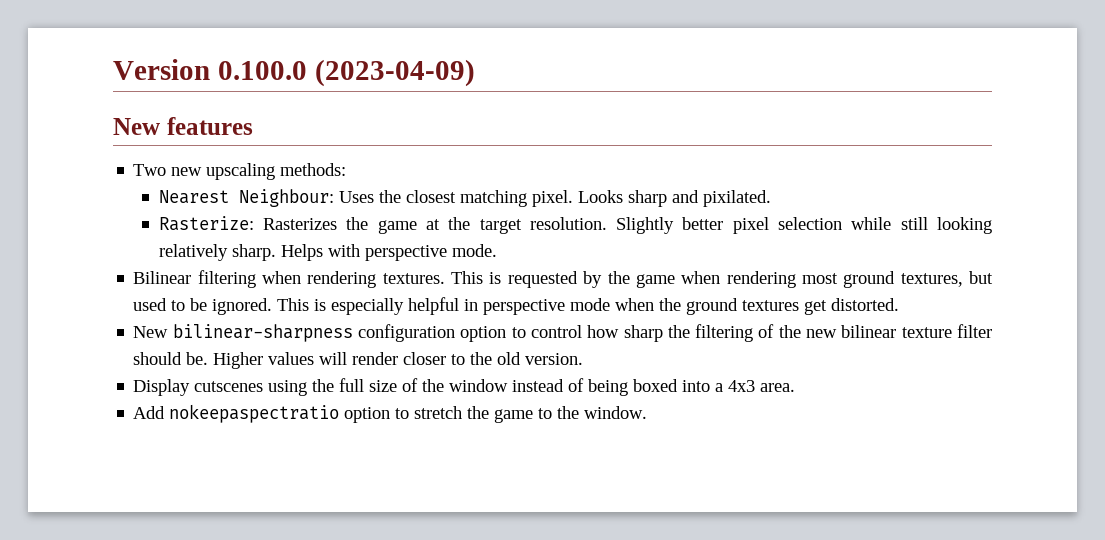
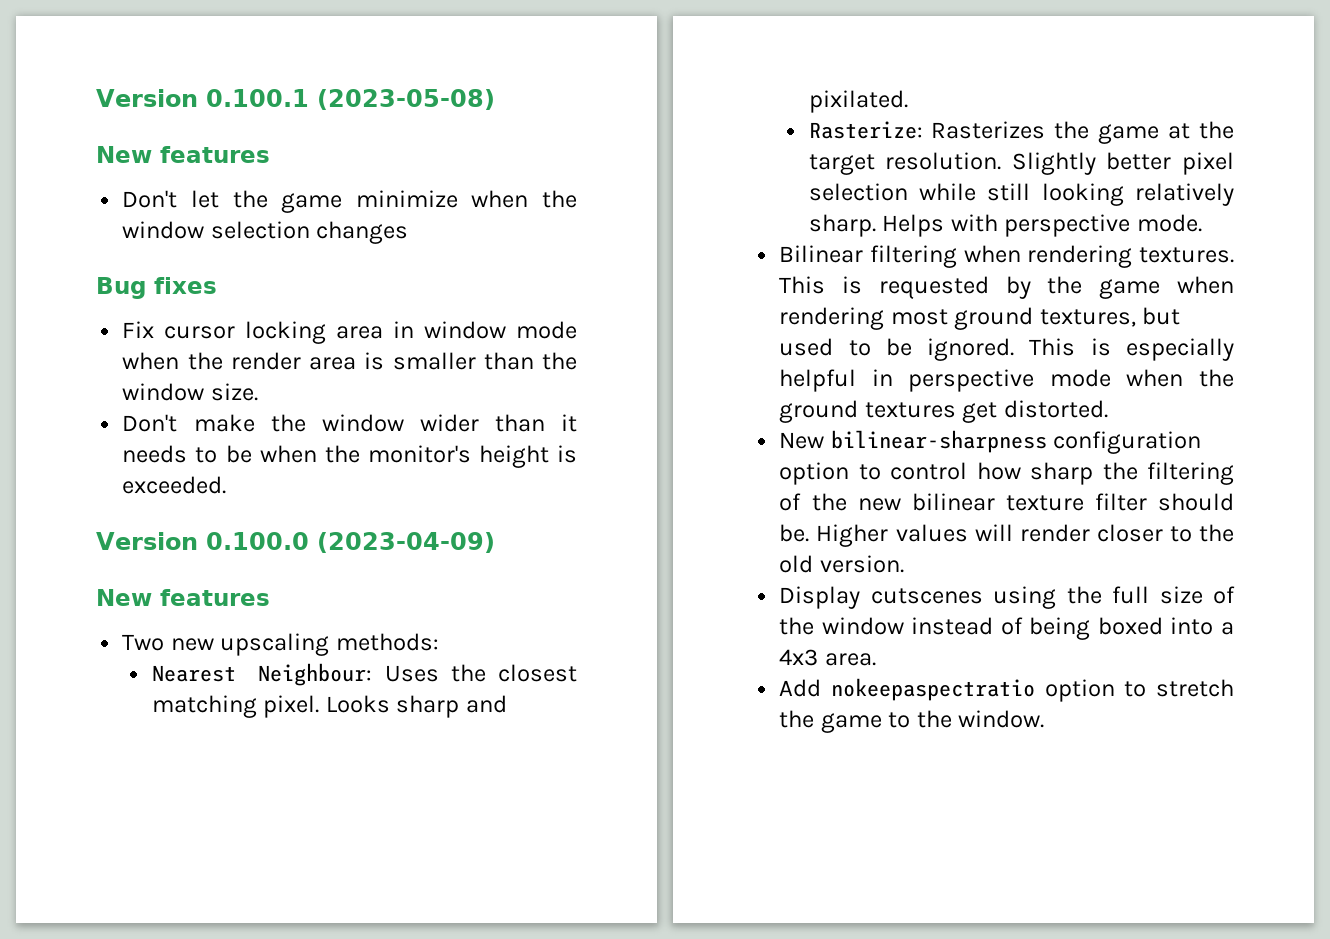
+ Version 0.100.1 (2023-05-08)
+ New features
+ Don't let the game minimize when the window selection changes
+ Bug fixes
+ Fix cursor locking area in window mode when the render area is smaller than the window size.
+ Don't make the window wider than it needs to be when the monitor's height is exceeded.

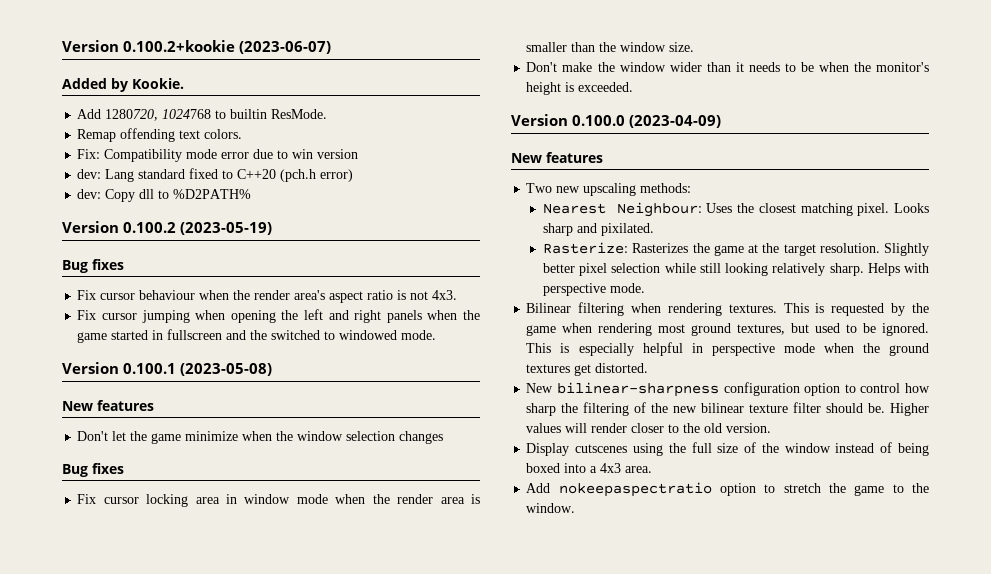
+ Version 0.100.2+kookie (2023-06-07)
+ Added by Kookie.
+ Add 1280720, 1024768 to builtin ResMode.
+ Remap offending text colors.
+ Fix: Compatibility mode error due to win version
+ dev: Lang standard fixed to C++20 (pch.h error)
+ dev: Copy dll to %D2PATH%
+ Version 0.100.2 (2023-05-19)
+ Bug fixes
+ Fix cursor behaviour when the render area's aspect ratio is not 4x3.
+ Fix cursor jumping when opening the left and right panels when the game started in fullscreen and the switched to windowed mode.

